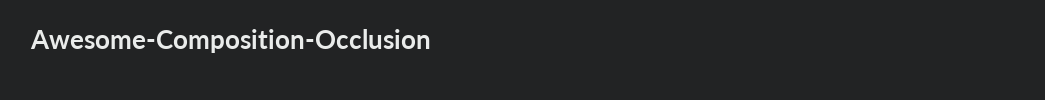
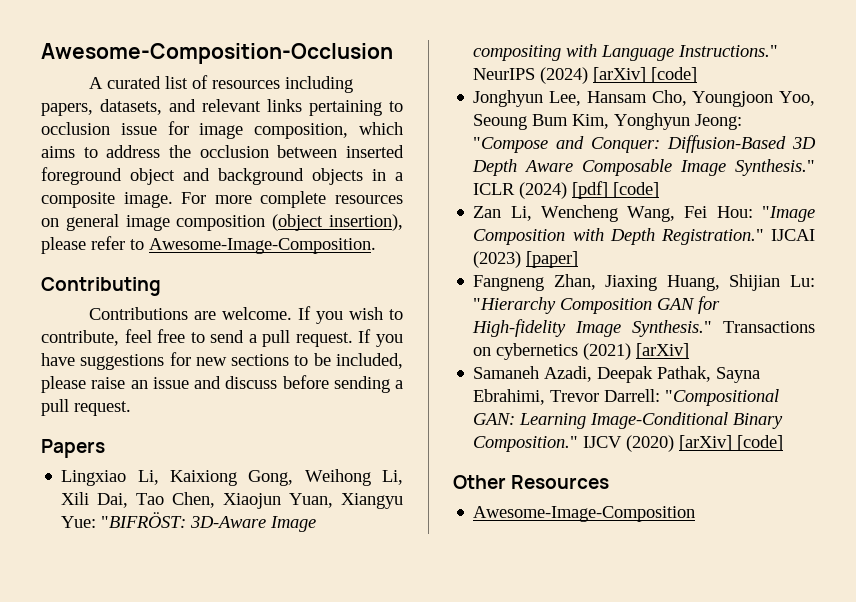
+ A curated list of resources including papers, datasets, and relevant links pertaining to occlusion issue for image composition, which aims to address the occlusion between inserted foreground object and background objects in a composite image. For more complete resources on general image composition (object insertion), please refer to Awesome-Image-Composition.
+ Contributing
+ Contributions are welcome. If you wish to contribute, feel free to send a pull request. If you have suggestions for new sections to be included, please raise an issue and discuss before sending a pull request.
+ Papers
+ Lingxiao Li, Kaixiong Gong, Weihong Li, Xili Dai, Tao Chen, Xiaojun Yuan, Xiangyu Yue: "BIFRÖST: 3D-Aware Image compositing with Language Instructions." NeurIPS (2024) [arXiv] [code]
+ Jonghyun Lee, Hansam Cho, Youngjoon Yoo, Seoung Bum Kim, Yonghyun Jeong: "Compose and Conquer: Diffusion-Based 3D Depth Aware Composable Image Synthesis." ICLR (2024) [pdf] [code]
+ Zan Li, Wencheng Wang, Fei Hou: "Image Composition with Depth Registration." IJCAI (2023) [paper]
+ Fangneng Zhan, Jiaxing Huang, Shijian Lu: "Hierarchy Composition GAN for High-fidelity Image Synthesis." Transactions on cybernetics (2021) [arXiv]
+ Samaneh Azadi, Deepak Pathak, Sayna Ebrahimi, Trevor Darrell: "Compositional GAN: Learning Image-Conditional Binary Composition." IJCV (2020) [arXiv] [code]
+ Other Resources
+ Awesome-Image-Composition

